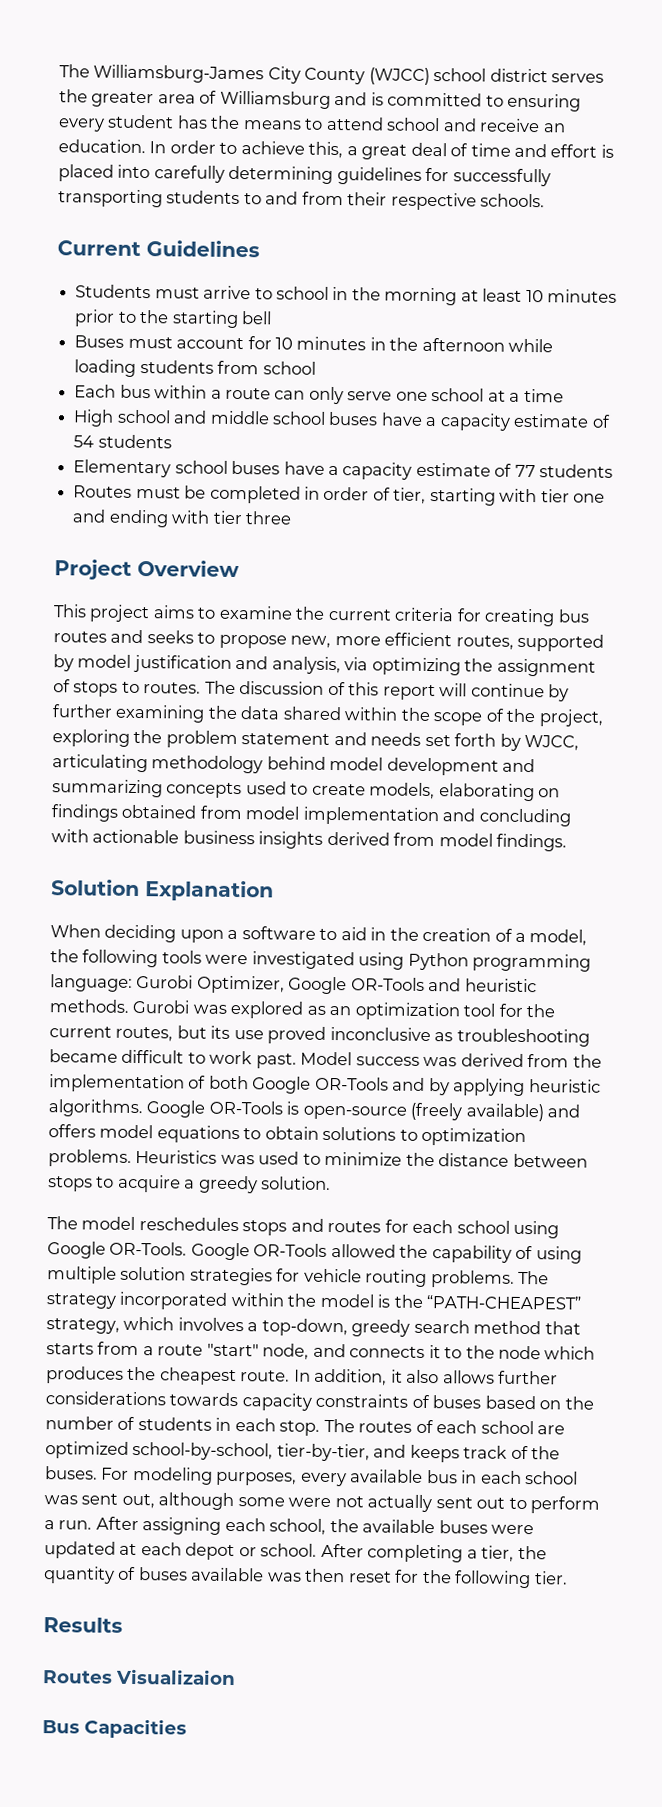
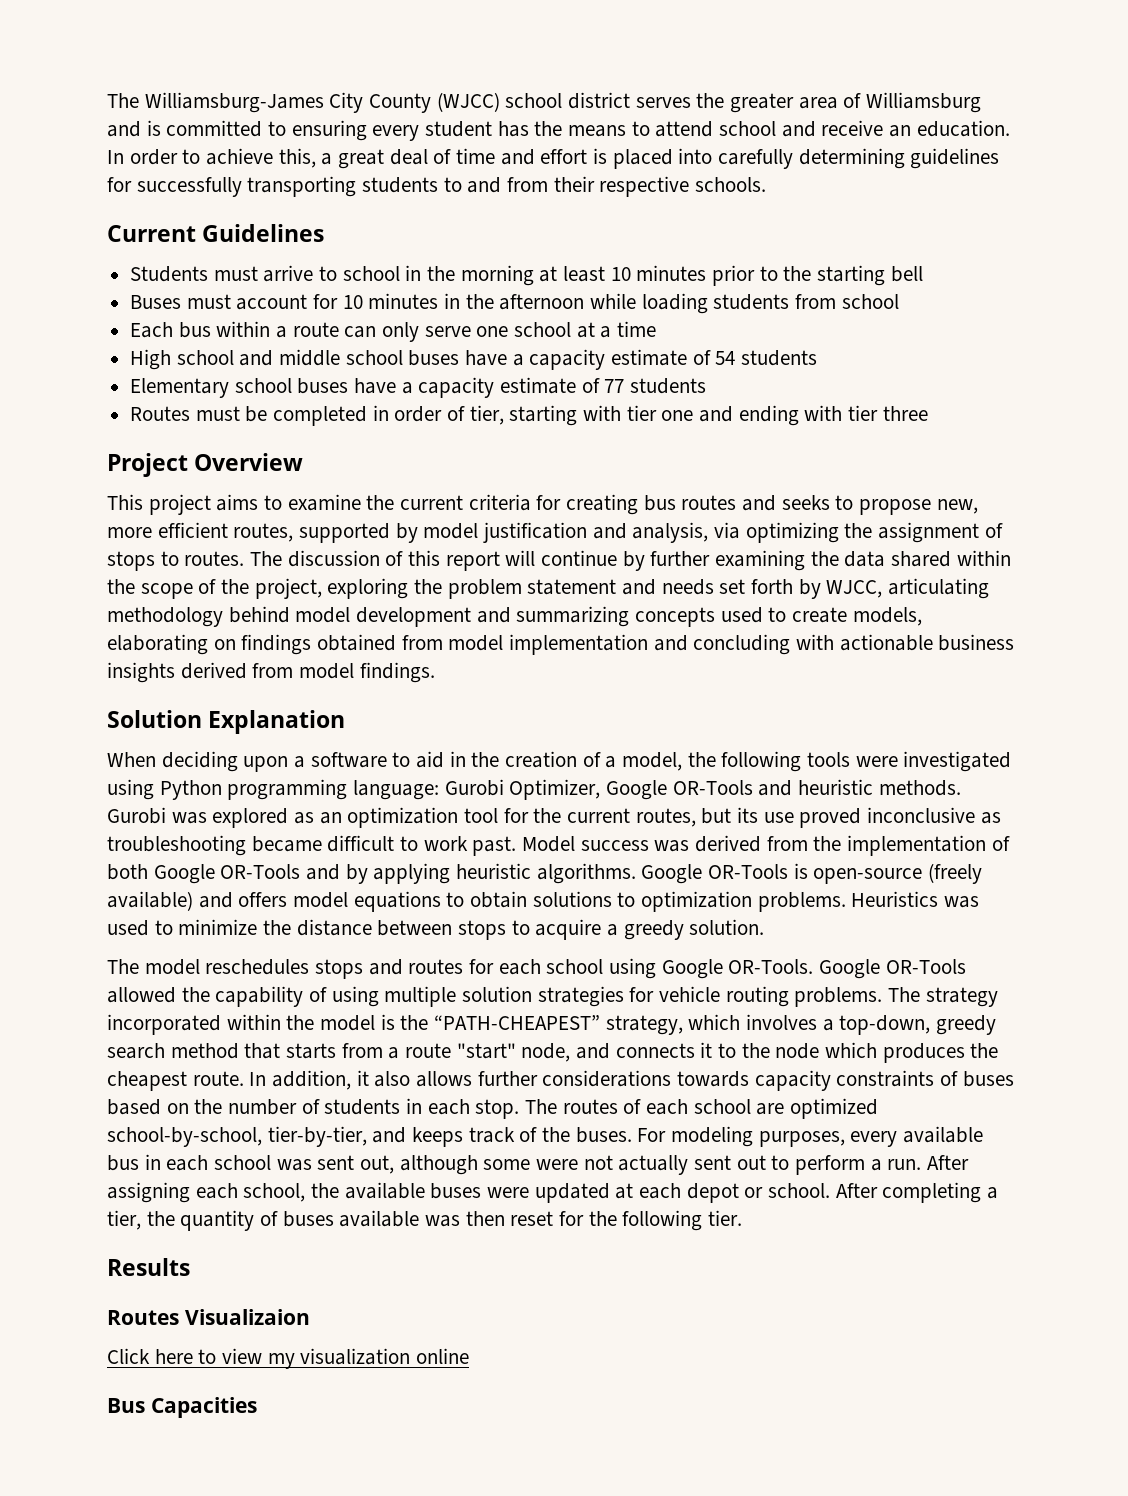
+ Click here to view my visualization online

